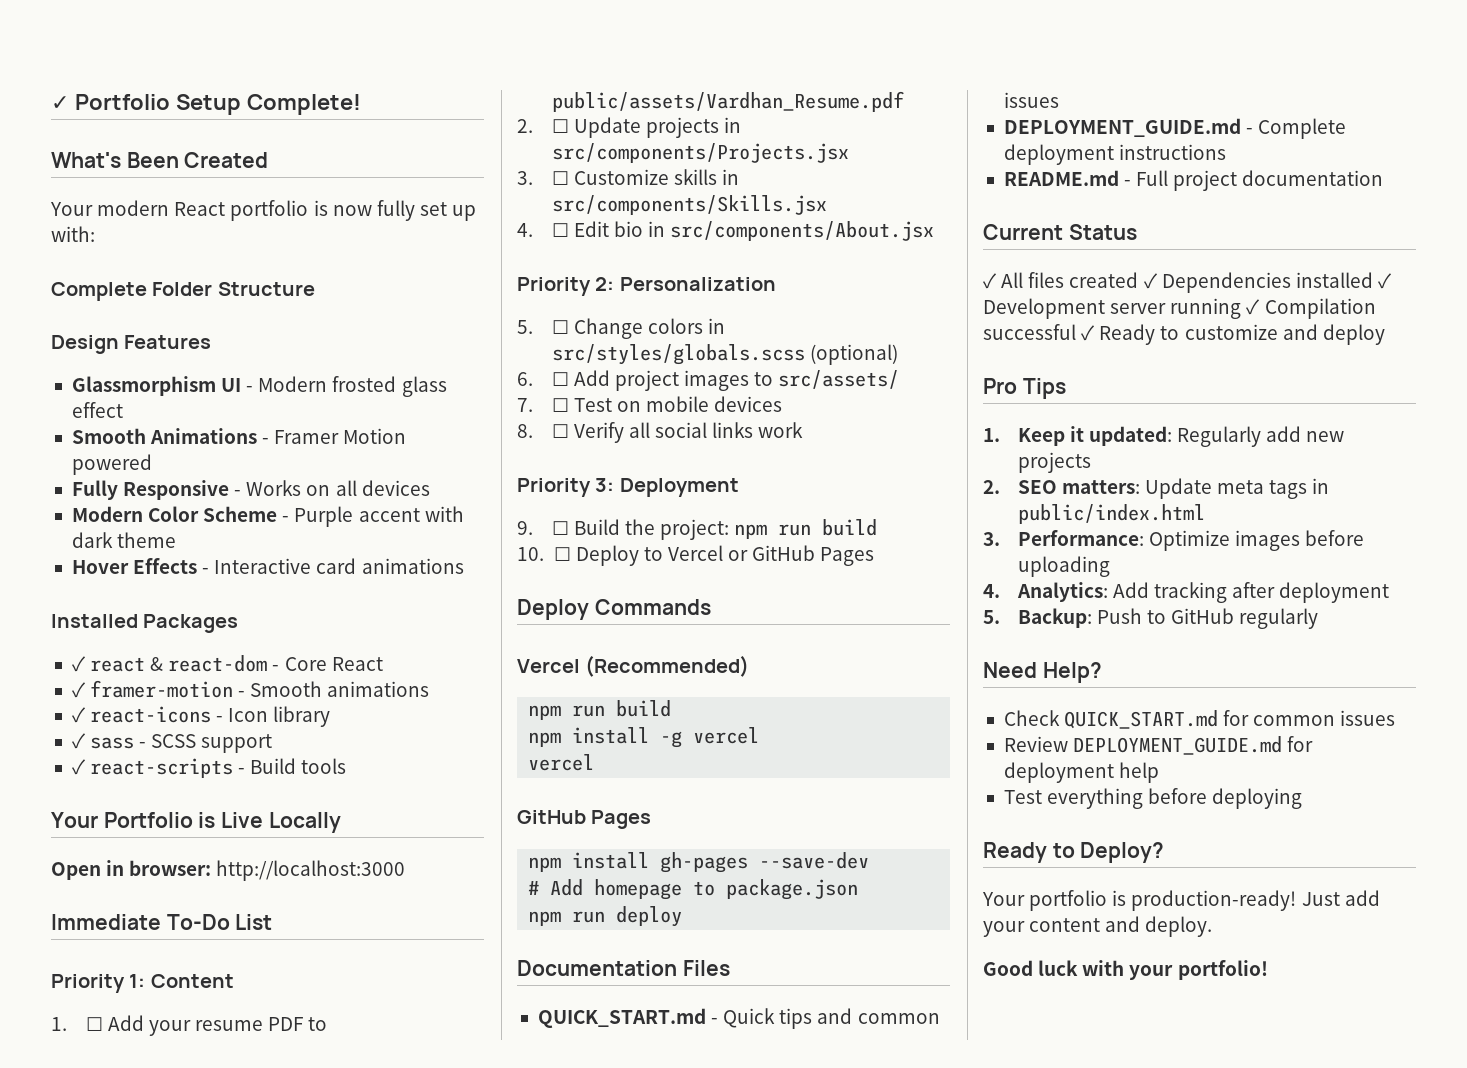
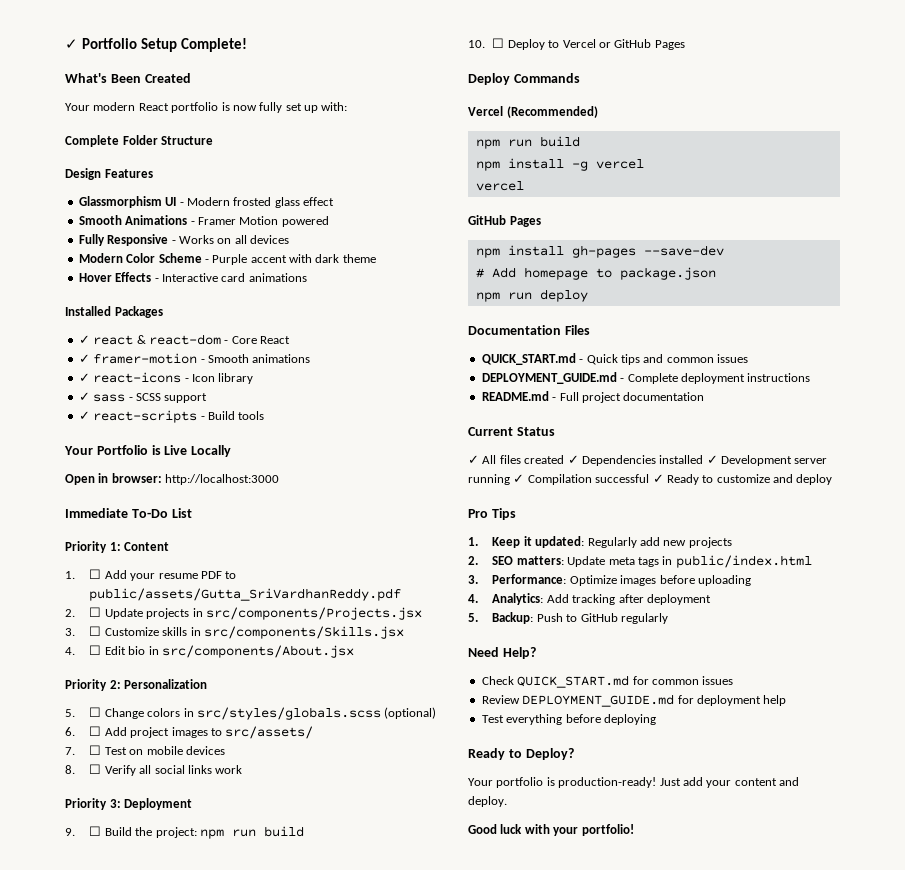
- 1. ☐ Add your resume PDF to public/assets/Vardhan_Resume.pdf
+ 1. ☐ Add your resume PDF to public/assets/Gutta_SriVardhanReddy.pdf

